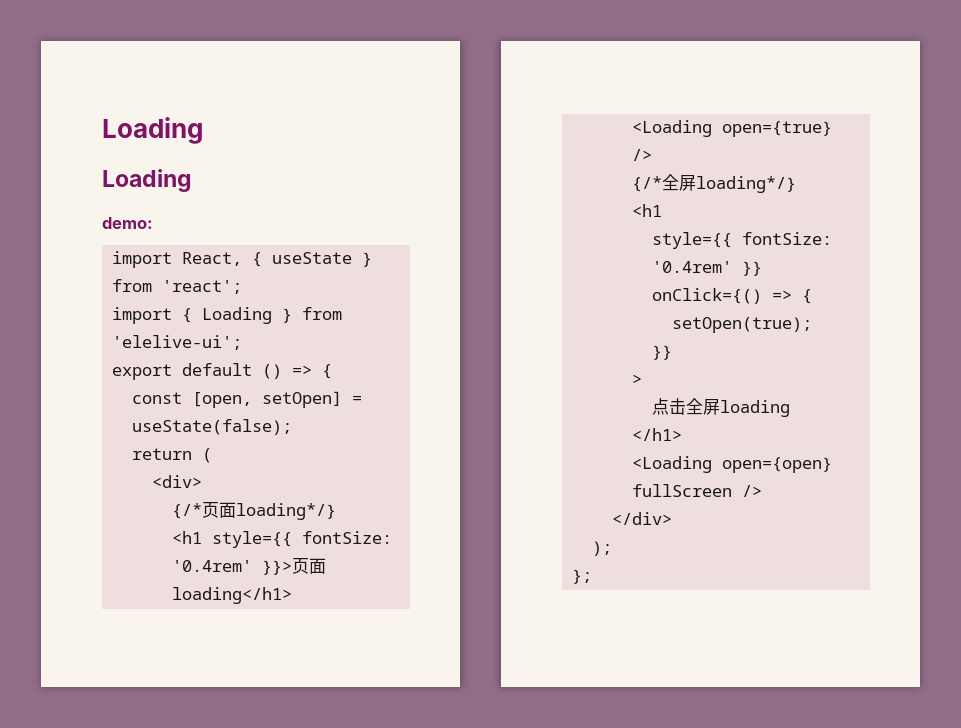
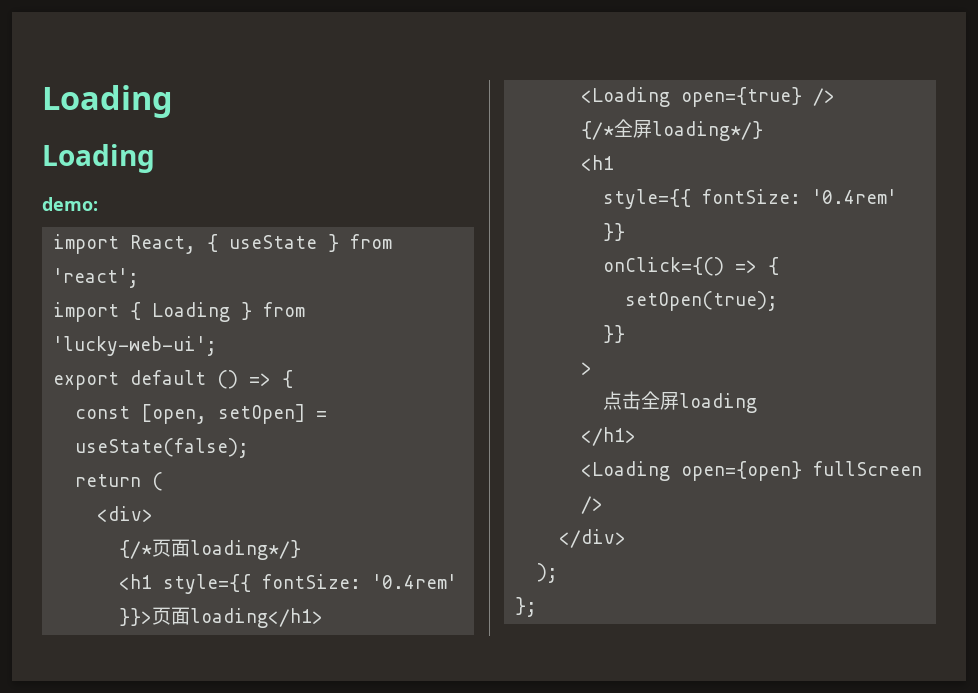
- import { Loading } from 'elelive-ui';
+ import { Loading } from 'lucky-web-ui';

